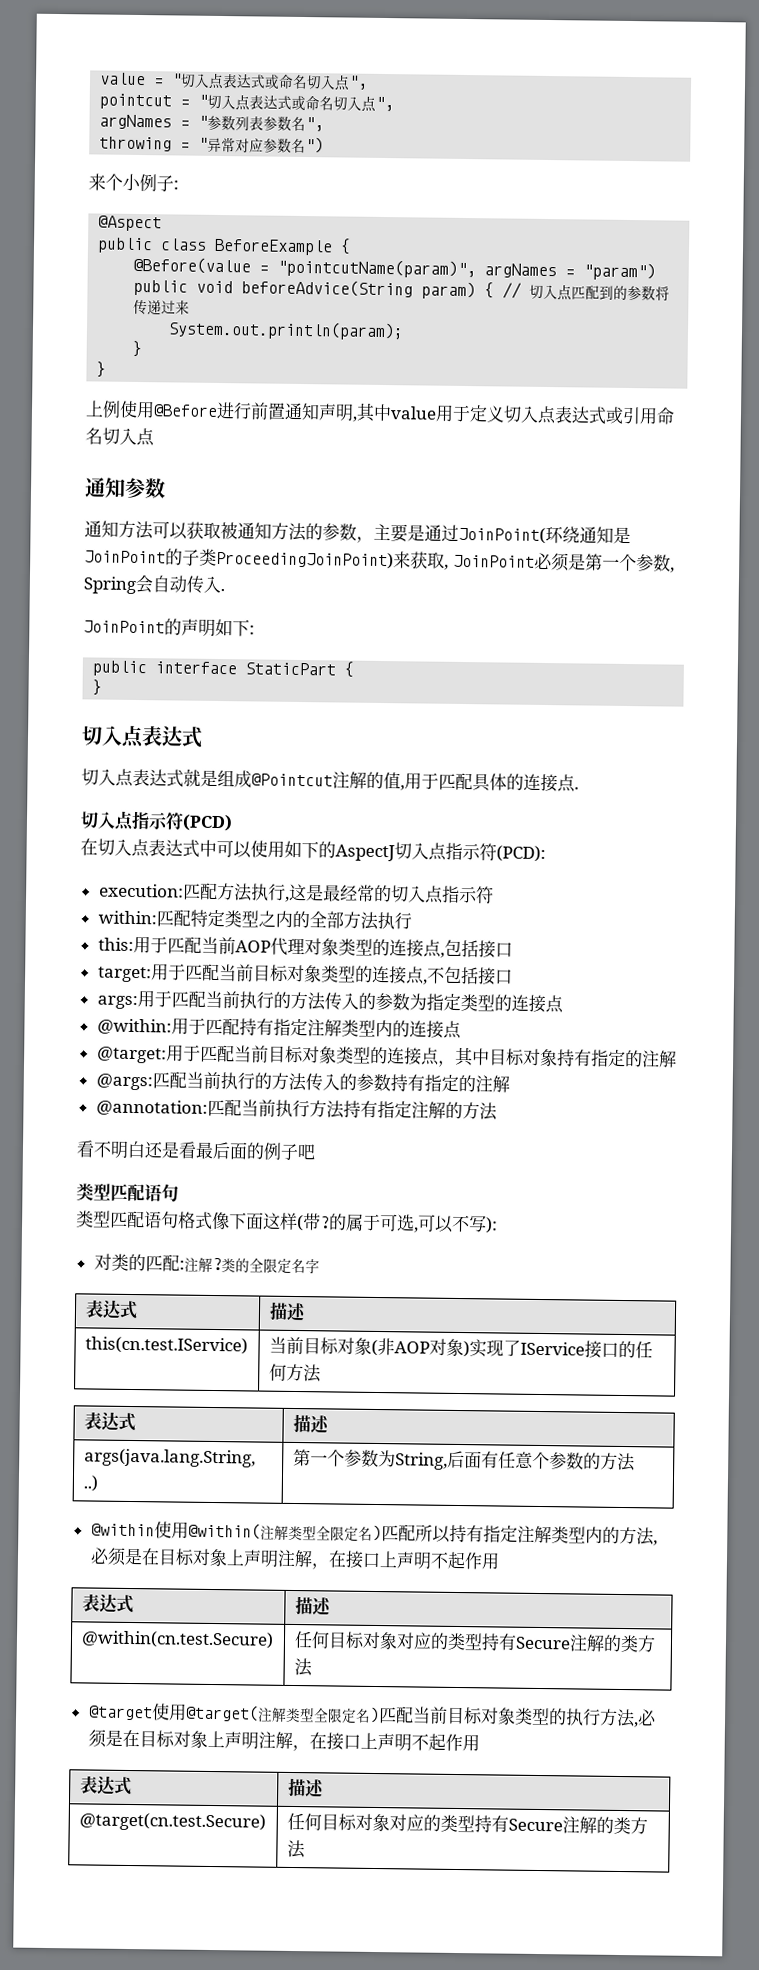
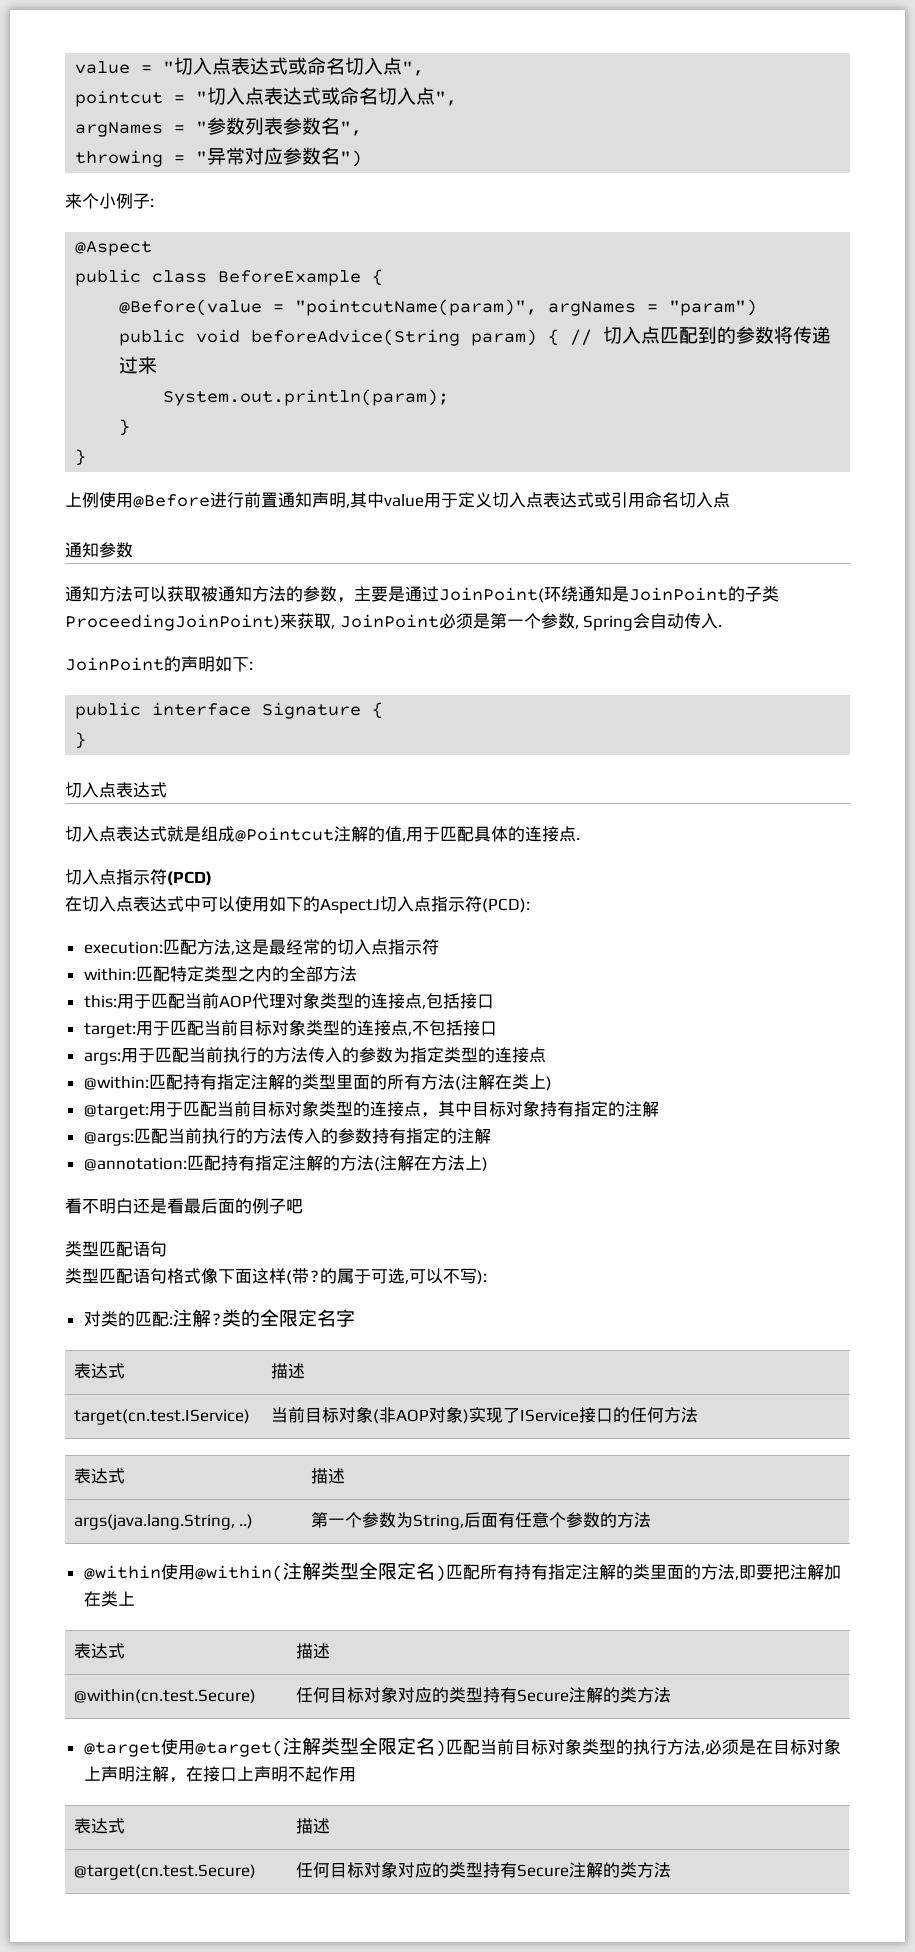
- public interface StaticPart {
+ public interface Signature {
- execution:匹配方法执行,这是最经常的切入点指示符
+ execution:匹配方法,这是最经常的切入点指示符
- within:匹配特定类型之内的全部方法执行
+ within:匹配特定类型之内的全部方法
- @within:用于匹配持有指定注解类型内的连接点
+ @within:匹配持有指定注解的类型里面的所有方法(注解在类上)
- @annotation:匹配当前执行方法持有指定注解的方法
+ @annotation:匹配持有指定注解的方法(注解在方法上)
- this(cn.test.IService) | 当前目标对象(非AOP对象)实现了IService接口的任何方法
+ target(cn.test.IService) | 当前目标对象(非AOP对象)实现了IService接口的任何方法
- @within使用@within(注解类型全限定名)匹配所以持有指定注解类型内的方法,必须是在目标对象上声明注解，在接口上声明不起作用
+ @within使用@within(注解类型全限定名)匹配所有持有指定注解的类里面的方法,即要把注解加在类上

